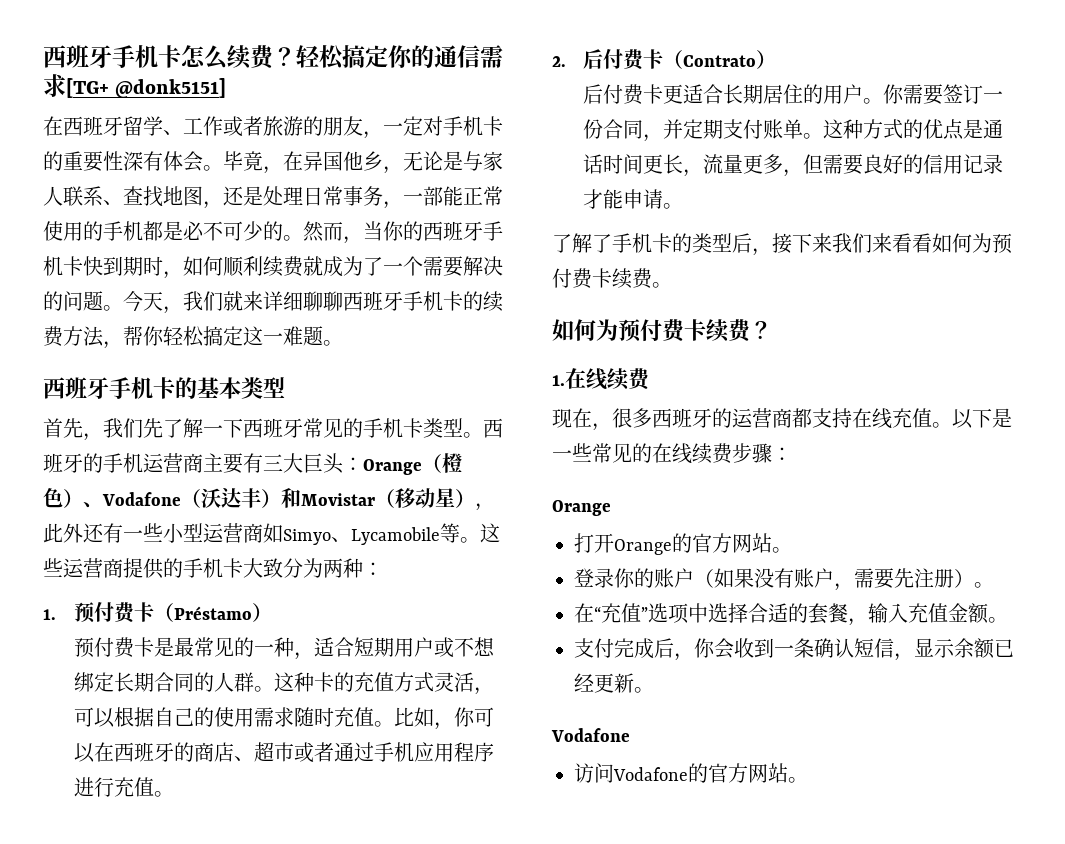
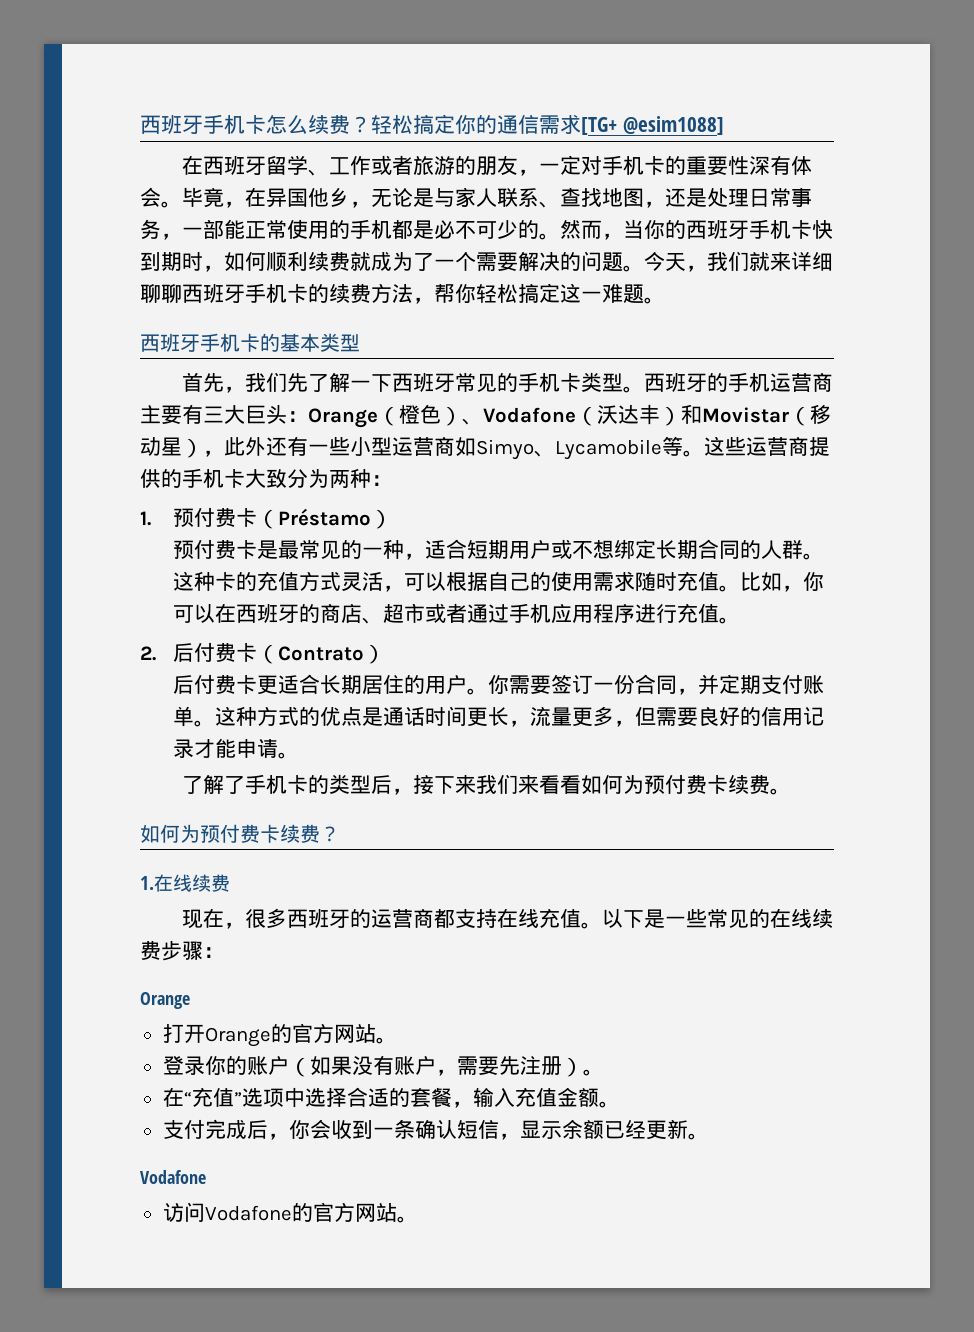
- 轻松搞定你的通信需求[TG+ @donk5151]
+ 轻松搞定你的通信需求[TG+ @esim1088]

